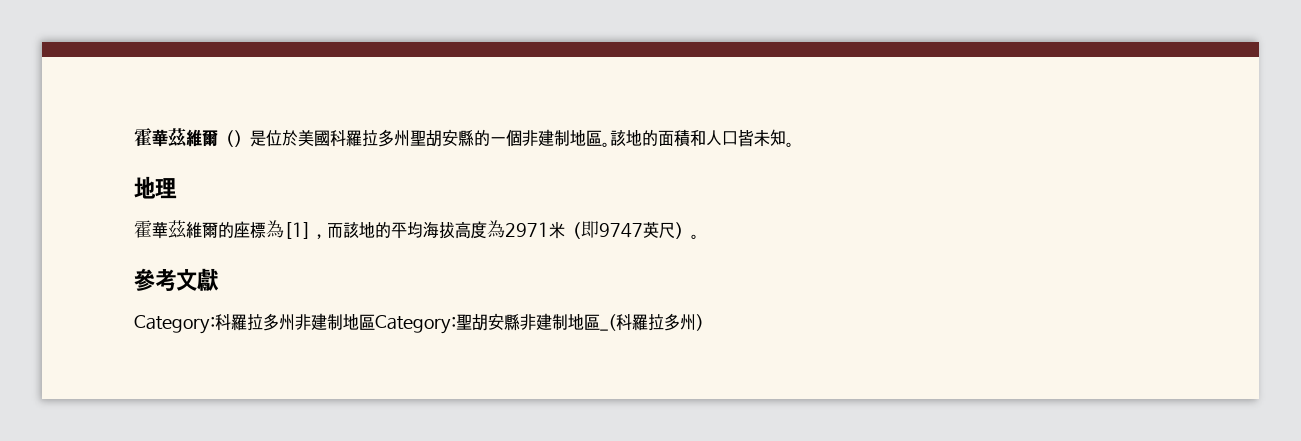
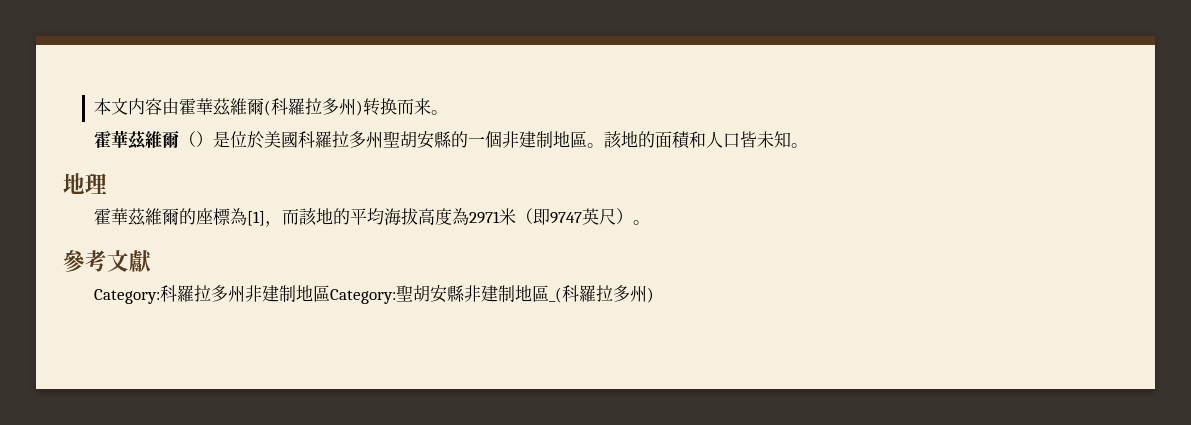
+ 本文内容由霍華茲維爾(科羅拉多州)转换而来。

